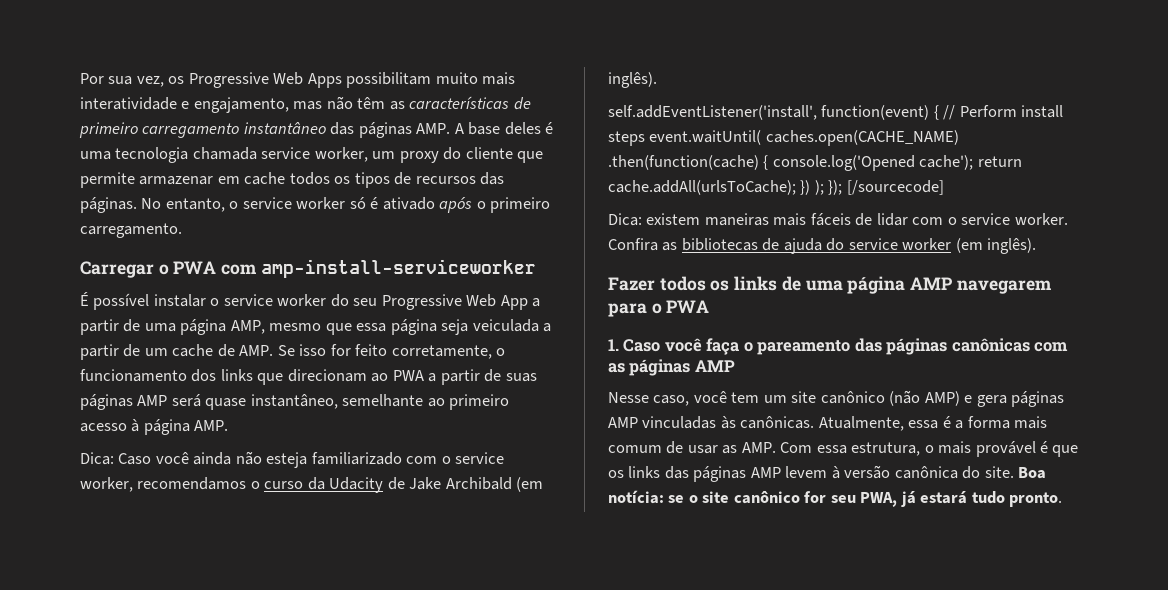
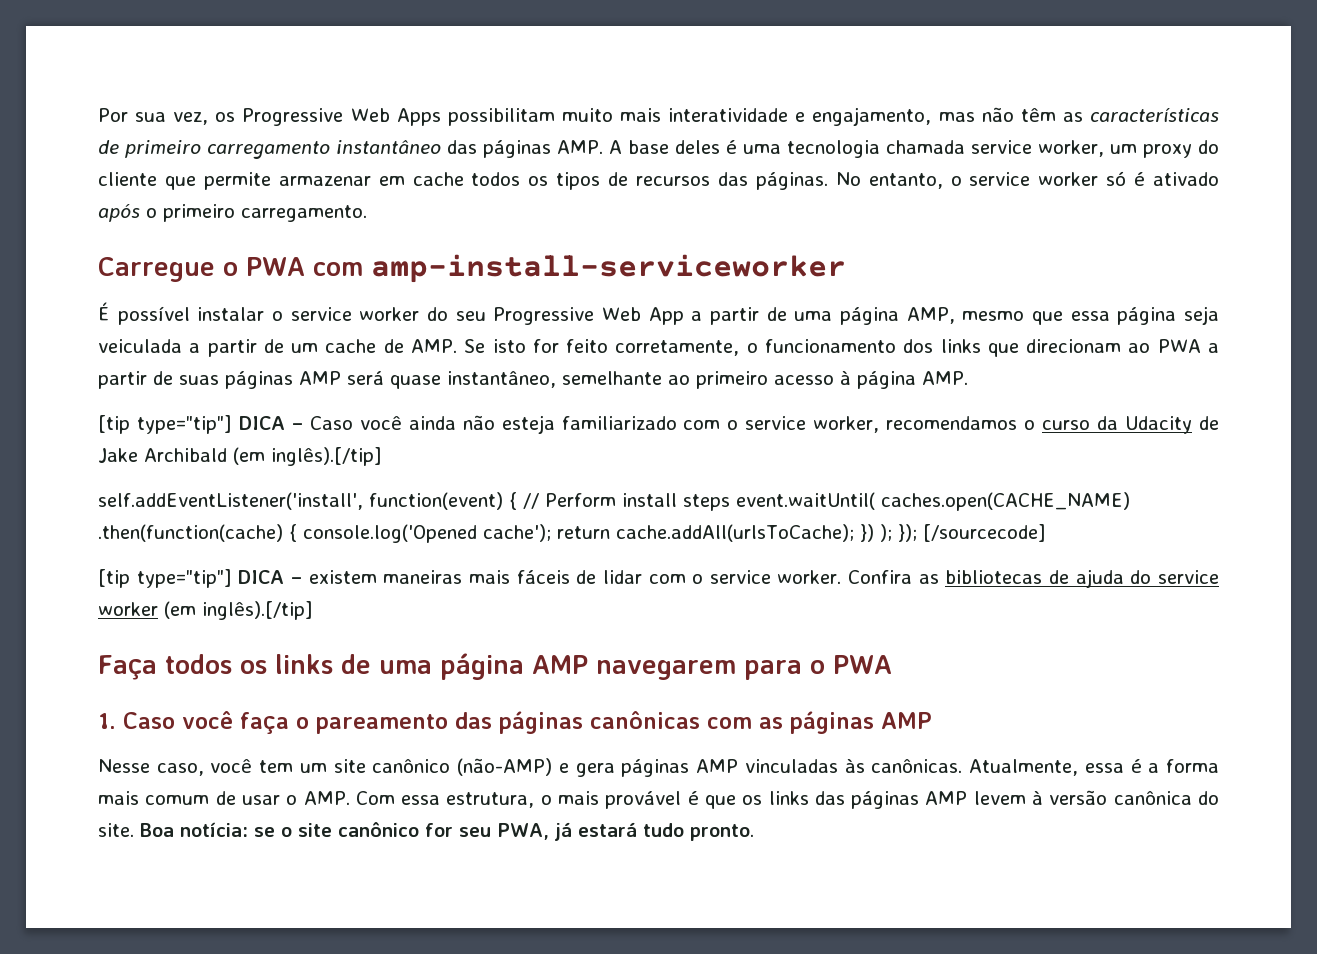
- Carregar o PWA com amp-install-serviceworker
+ Carregue o PWA com amp-install-serviceworker
- É possível instalar o service worker do seu Progressive Web App a partir de uma página AMP, mesmo que essa página seja veiculada a partir de um cache de AMP. Se isso for feito corretamente, o funcionamento dos links que direcionam ao PWA a partir de suas páginas AMP será quase instantâneo, semelhante ao primeiro acesso à página AMP.
+ É possível instalar o service worker do seu Progressive Web App a partir de uma página AMP, mesmo que essa página seja veiculada a partir de um cache de AMP. Se isto for feito corretamente, o funcionamento dos links que direcionam ao PWA a partir de suas páginas AMP será quase instantâneo, semelhante ao primeiro acesso à página AMP.
- Dica: Caso você ainda não esteja familiarizado com o service worker, recomendamos o curso da Udacity de Jake Archibald (em inglês).
+ [tip type="tip"] DICA – Caso você ainda não esteja familiarizado com o service worker, recomendamos o curso da Udacity de Jake Archibald (em inglês).[/tip]
- Dica: existem maneiras mais fáceis de lidar com o service worker.
+ [tip type="tip"] DICA – existem maneiras mais fáceis de lidar com o service worker.
- Confira as bibliotecas de ajuda do service worker (em inglês).
- Fazer todos os links de uma página AMP navegarem para o PWA
+ Confira as bibliotecas de ajuda do service worker (em inglês).[/tip]
+ Faça todos os links de uma página AMP navegarem para o PWA
- Nesse caso, você tem um site canônico (não AMP) e gera páginas AMP vinculadas às canônicas.
+ Nesse caso, você tem um site canônico (não-AMP) e gera páginas AMP vinculadas às canônicas.
- Atualmente, essa é a forma mais comum de usar as AMP. Com essa estrutura, o mais provável é que os links das páginas AMP levem à versão canônica do site.
+ Atualmente, essa é a forma mais comum de usar o AMP. Com essa estrutura, o mais provável é que os links das páginas AMP levem à versão canônica do site.

